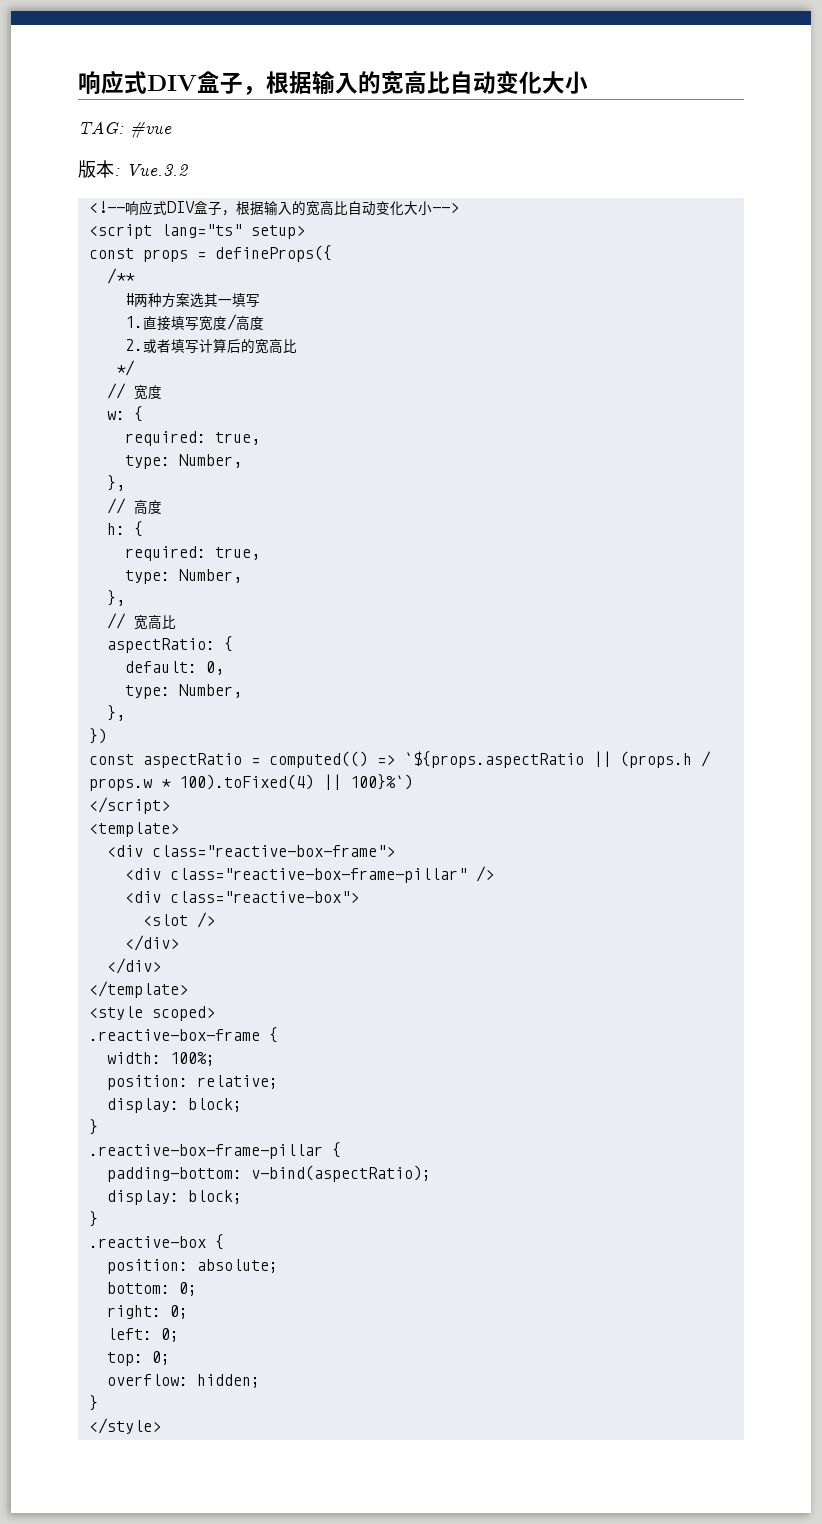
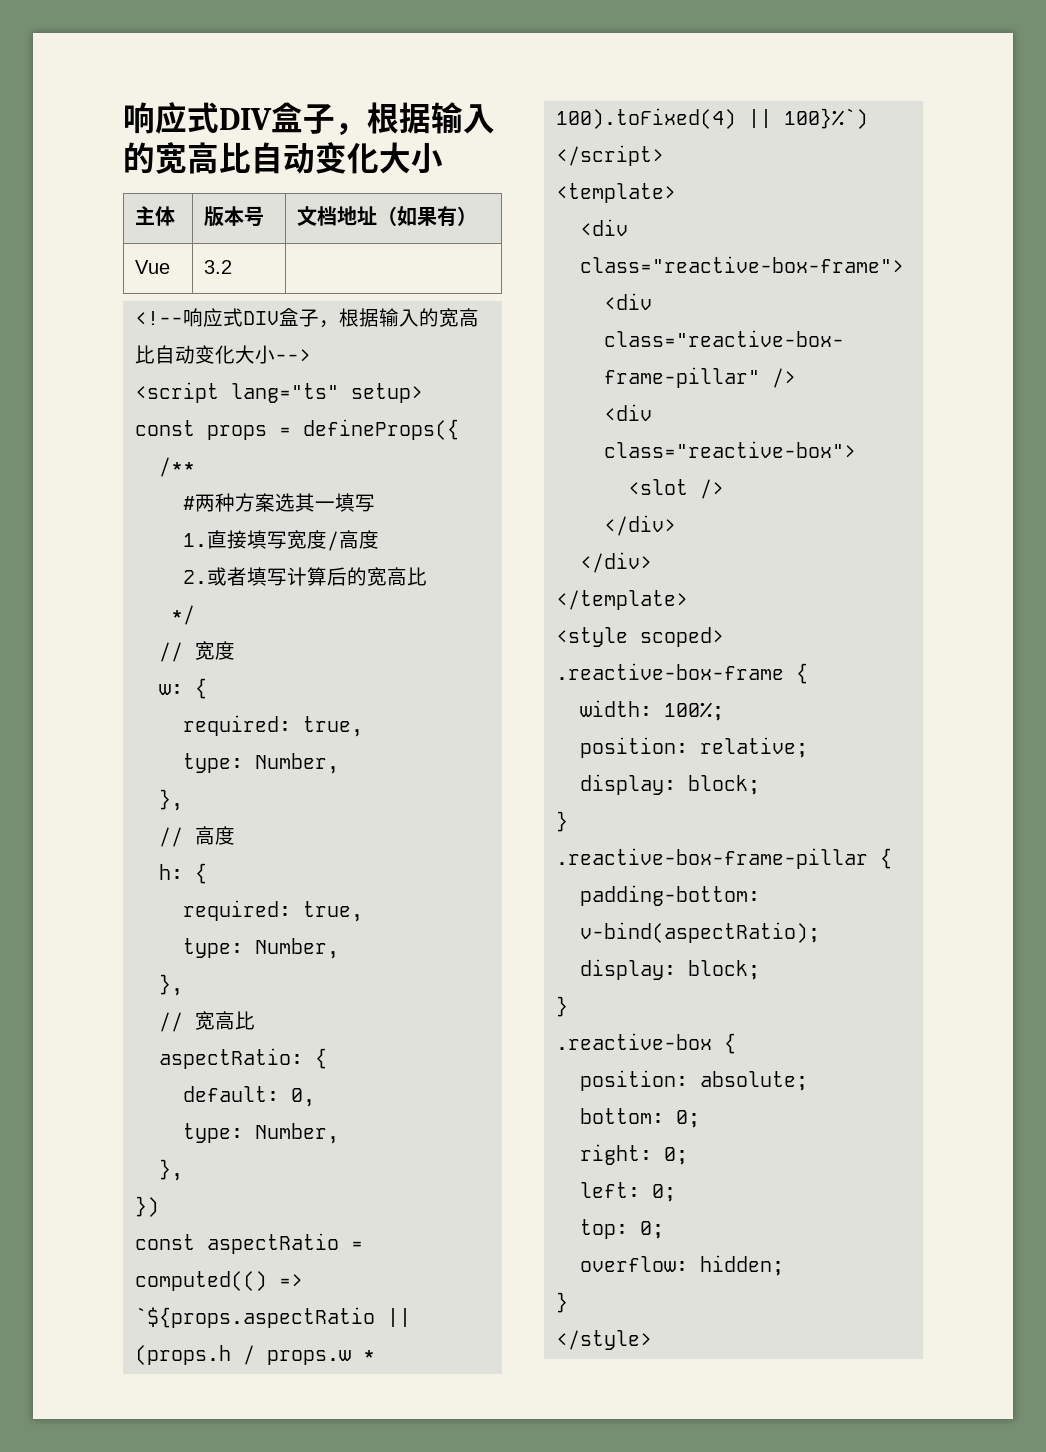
- TAG: #vue
- 版本: Vue.3.2
+ 主体 | 版本号 | 文档地址（如果有）
+ Vue | 3.2 |

